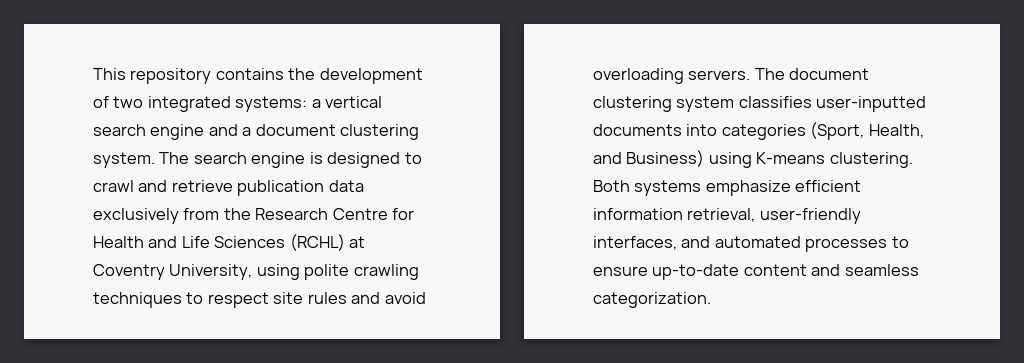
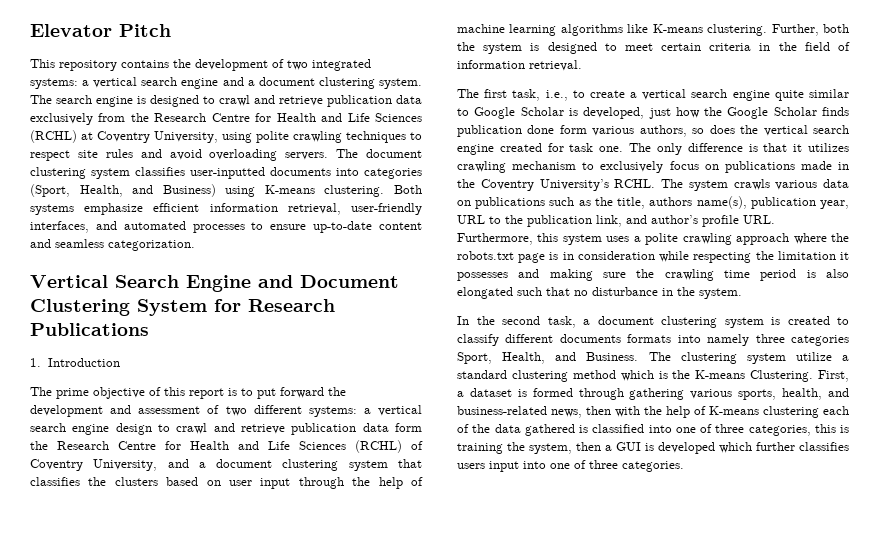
+ Elevator Pitch
+ Vertical Search Engine and Document Clustering System for Research Publications
+ 1. Introduction
+ The prime objective of this report is to put forward the development and assessment of two different systems: a vertical search engine design to crawl and retrieve publication data form the Research Centre for Health and Life Sciences (RCHL) of Coventry University, and a document clustering system that classifies the clusters based on user input through the help of machine learning algorithms like K-means clustering. Further, both the system is designed to meet certain criteria in the field of information retrieval.
+ The first task, i.e., to create a vertical search engine quite similar to Google Scholar is developed, just how the Google Scholar finds publication done form various authors, so does the vertical search engine created for task one. The only difference is that it utilizes crawling mechanism to exclusively focus on publications made in the Coventry University’s RCHL. The system crawls various data on publications such as the title, authors name(s), publication year, URL to the publication link, and author’s profile URL. Furthermore, this system uses a polite crawling approach where the robots.txt page is in consideration while respecting the limitation it possesses and making sure the crawling time period is also elongated such that no disturbance in the system.
+ In the second task, a document clustering system is created to classify different documents formats into namely three categories Sport, Health, and Business. The clustering system utilize a standard clustering method which is the K-means Clustering. First, a dataset is formed through gathering various sports, health, and business-related news, then with the help of K-means clustering each of the data gathered is classified into one of three categories, this is training the system, then a GUI is developed which further classifies users input into one of three categories.

